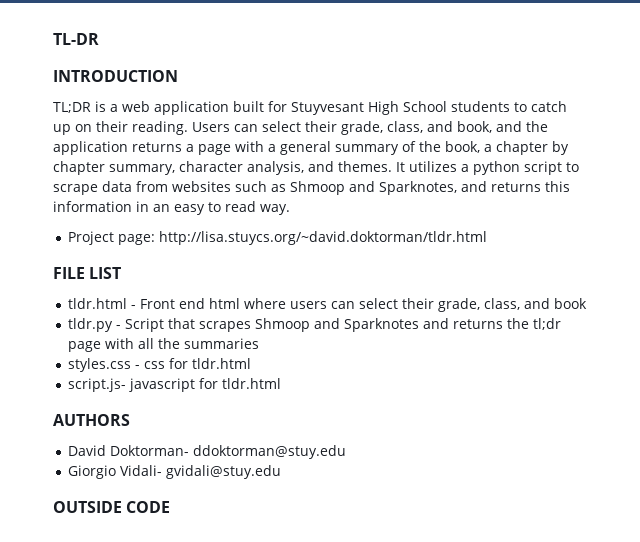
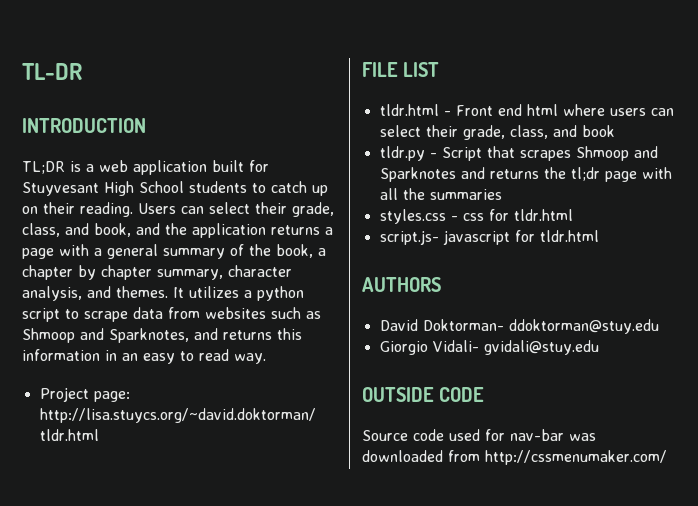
+ Source code used for nav-bar was downloaded from http://cssmenumaker.com/

